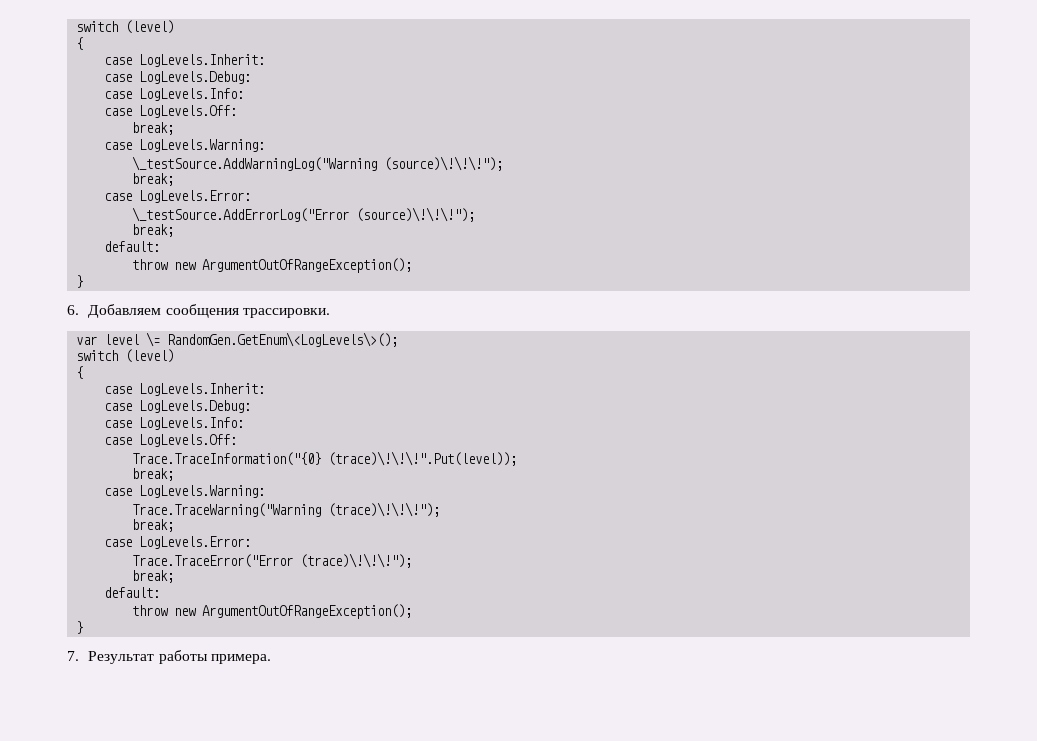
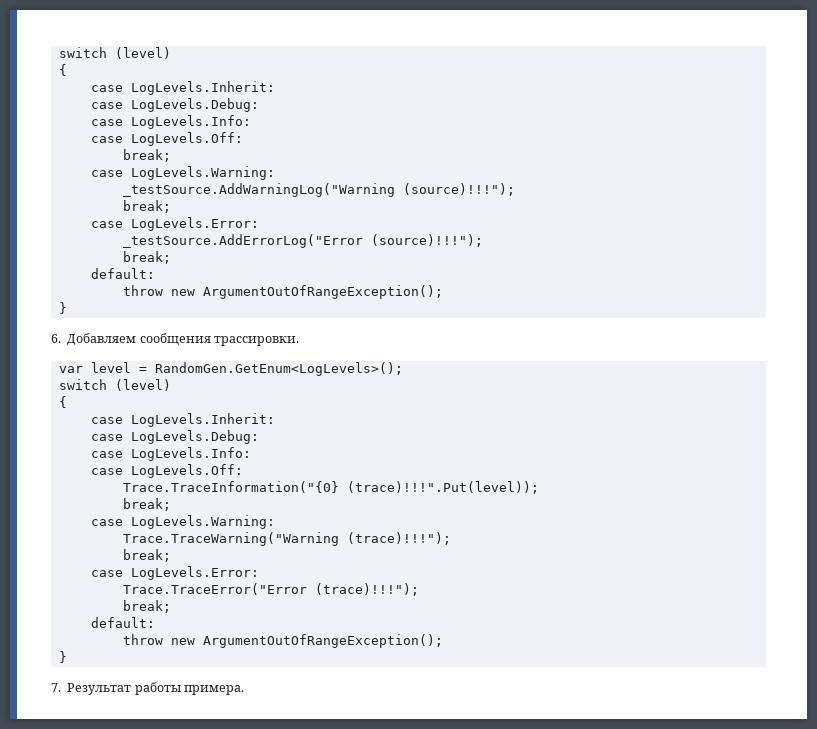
- \_testSource.AddWarningLog("Warning (source)\!\!\!");
+ _testSource.AddWarningLog("Warning (source)!!!");
  break;
  case LogLevels.Error:
- \_testSource.AddErrorLog("Error (source)\!\!\!");
+ _testSource.AddErrorLog("Error (source)!!!");
- var level \= RandomGen.GetEnum\<LogLevels\>();
+ var level = RandomGen.GetEnum<LogLevels>();
- Trace.TraceInformation("{0} (trace)\!\!\!".Put(level));
+ Trace.TraceInformation("{0} (trace)!!!".Put(level));
- Trace.TraceWarning("Warning (trace)\!\!\!");
+ Trace.TraceWarning("Warning (trace)!!!");
- Trace.TraceError("Error (trace)\!\!\!");
+ Trace.TraceError("Error (trace)!!!");

